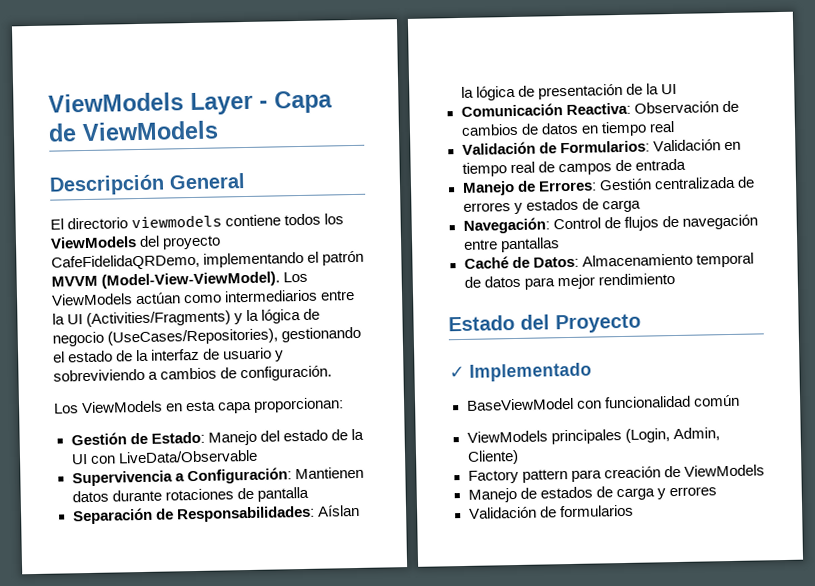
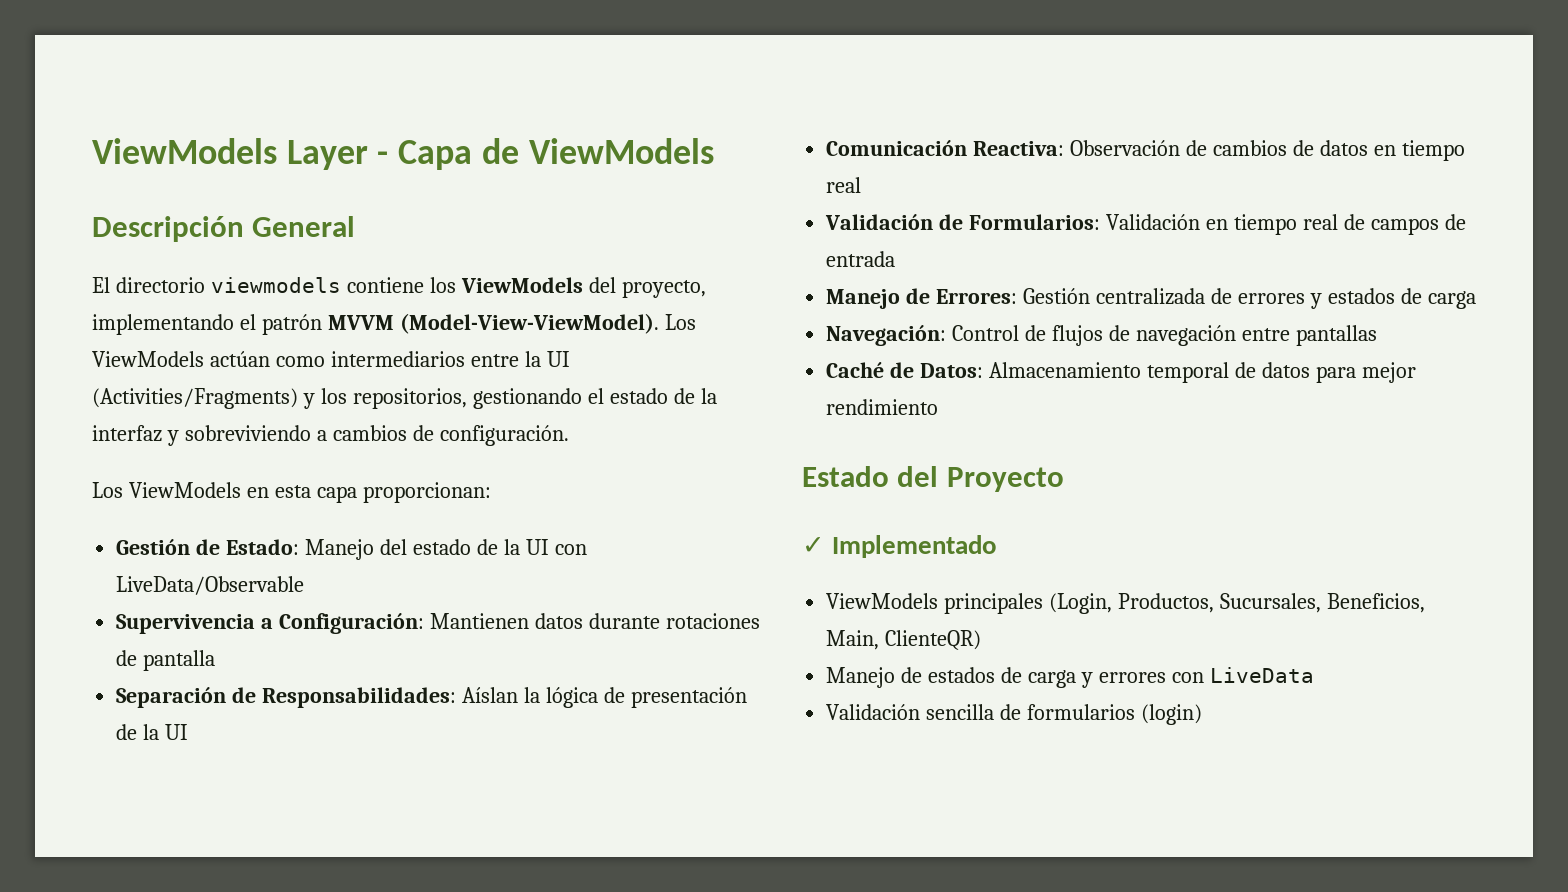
- El directorio viewmodels contiene todos los ViewModels del proyecto CafeFidelidaQRDemo, implementando el patrón MVVM (Model-View-ViewModel).
+ El directorio viewmodels contiene los ViewModels del proyecto, implementando el patrón MVVM (Model-View-ViewModel).
- Los ViewModels actúan como intermediarios entre la UI (Activities/Fragments) y la lógica de negocio (UseCases/Repositories), gestionando el estado de la interfaz de usuario y sobreviviendo a cambios de configuración.
+ Los ViewModels actúan como intermediarios entre la UI (Activities/Fragments) y los repositorios, gestionando el estado de la interfaz y sobreviviendo a cambios de configuración.
- BaseViewModel con funcionalidad común
- ViewModels principales (Login, Admin, Cliente)
- Factory pattern para creación de ViewModels
+ ViewModels principales (Login, Productos, Sucursales, Beneficios, Main, ClienteQR)
- Manejo de estados de carga y errores
- Validación de formularios
+ Manejo de estados de carga y errores con LiveData
+ Validación sencilla de formularios (login)

